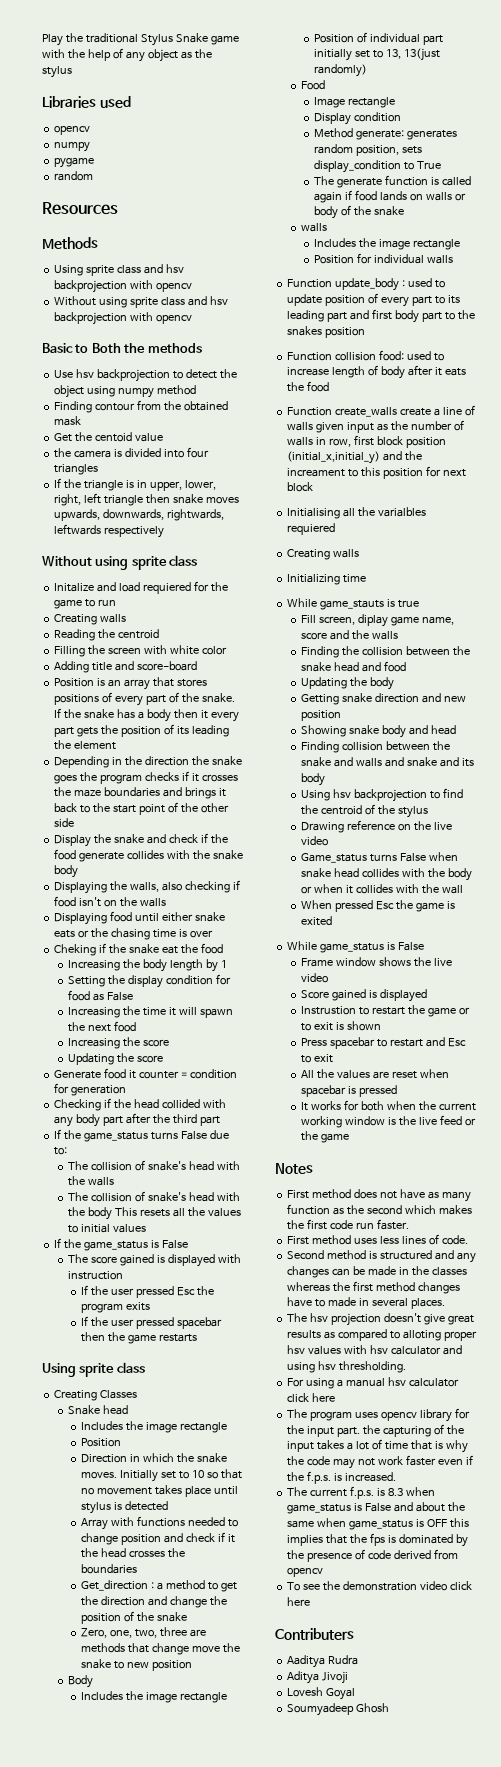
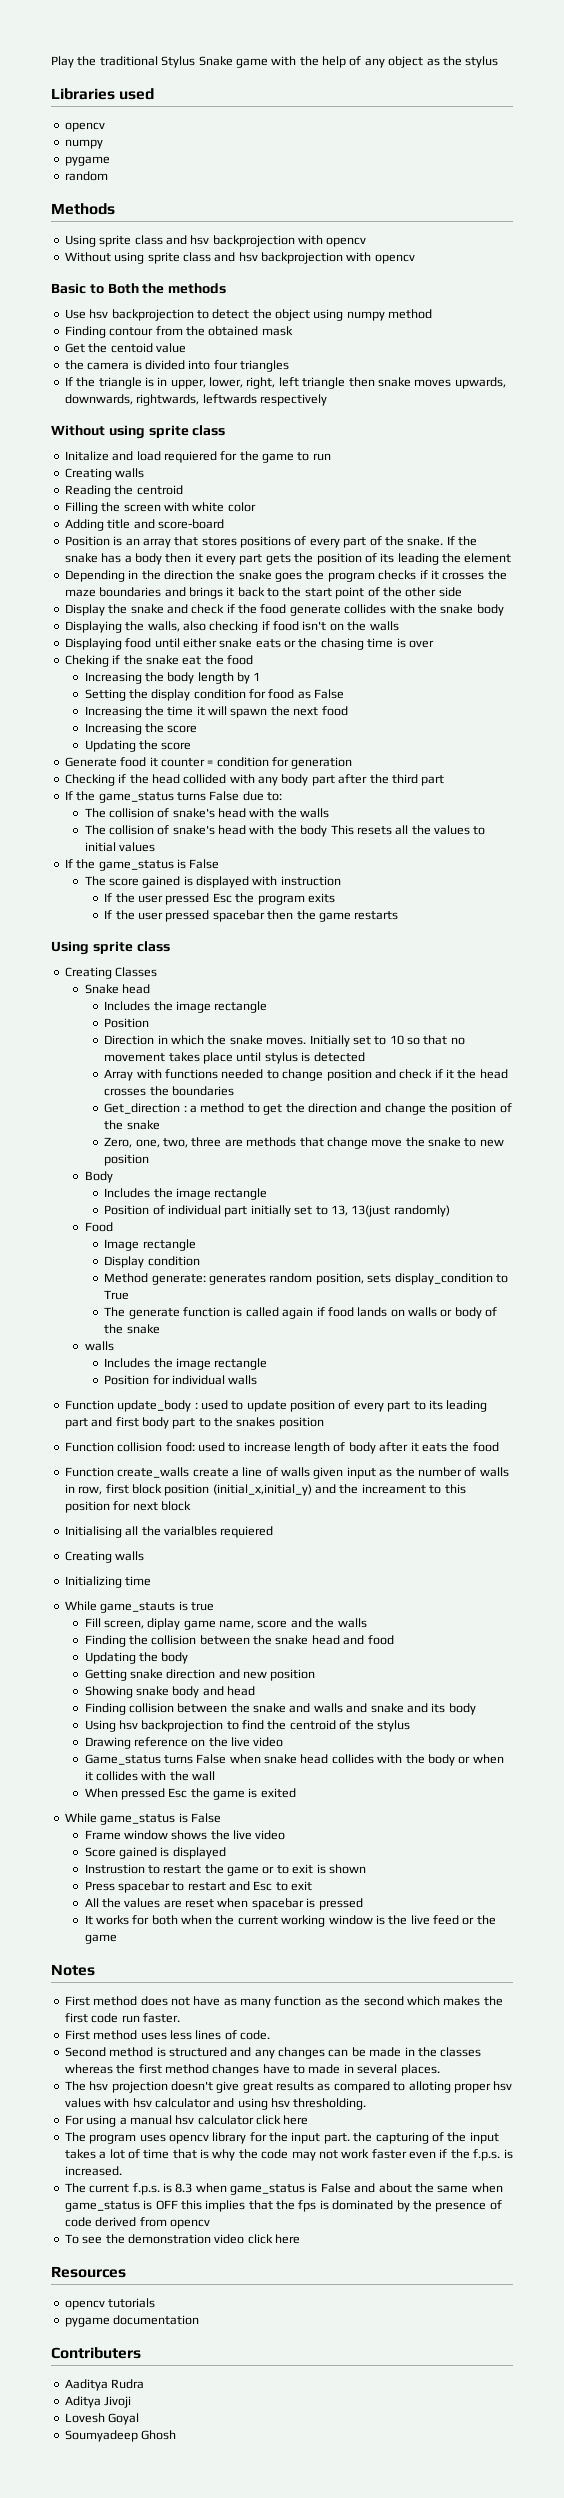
- Resources
+ Resources
+ opencv tutorials
+ pygame documentation

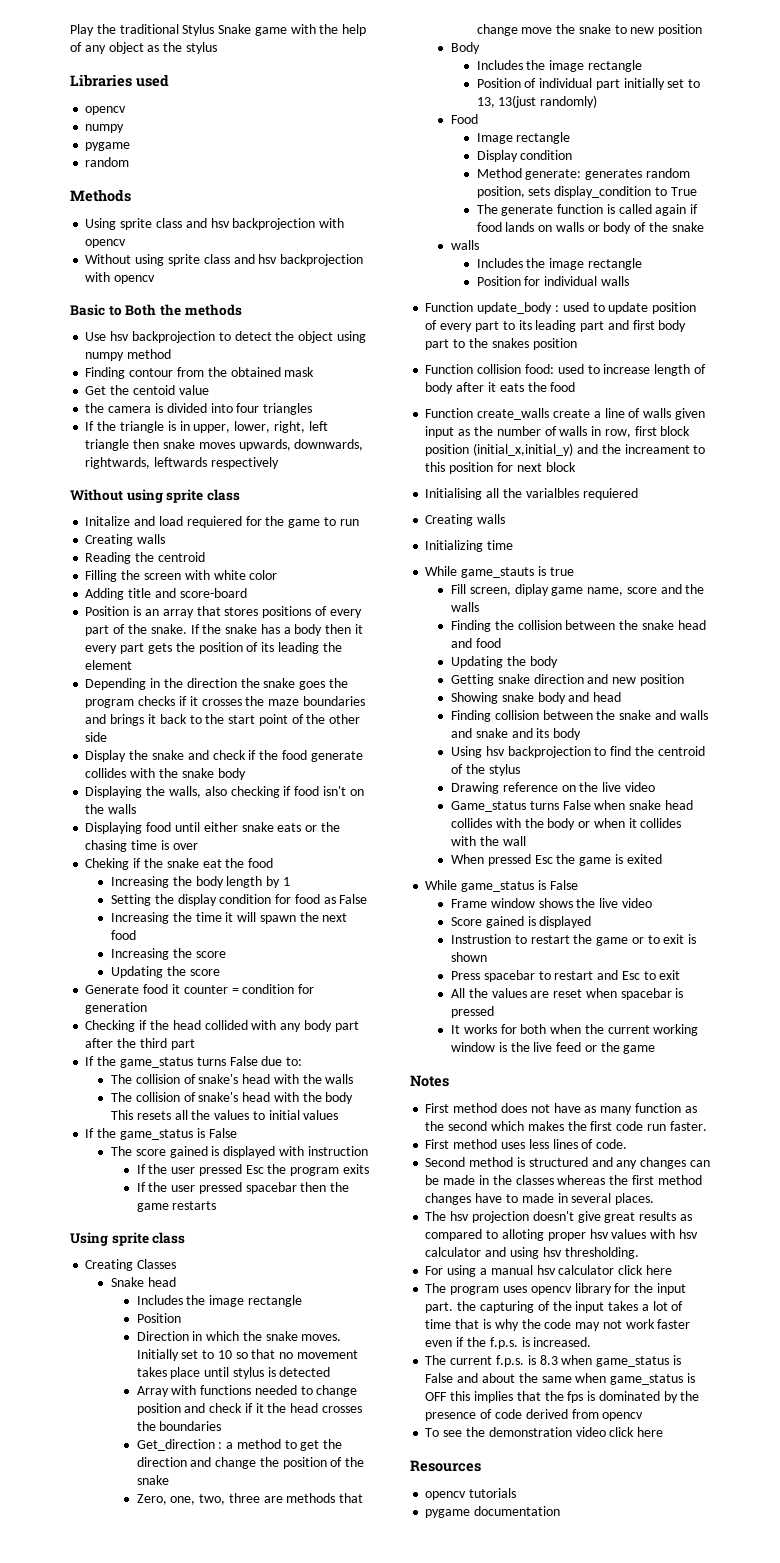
- Contributers
- Aaditya Rudra
- Aditya Jivoji
- Lovesh Goyal
- Soumyadeep Ghosh

